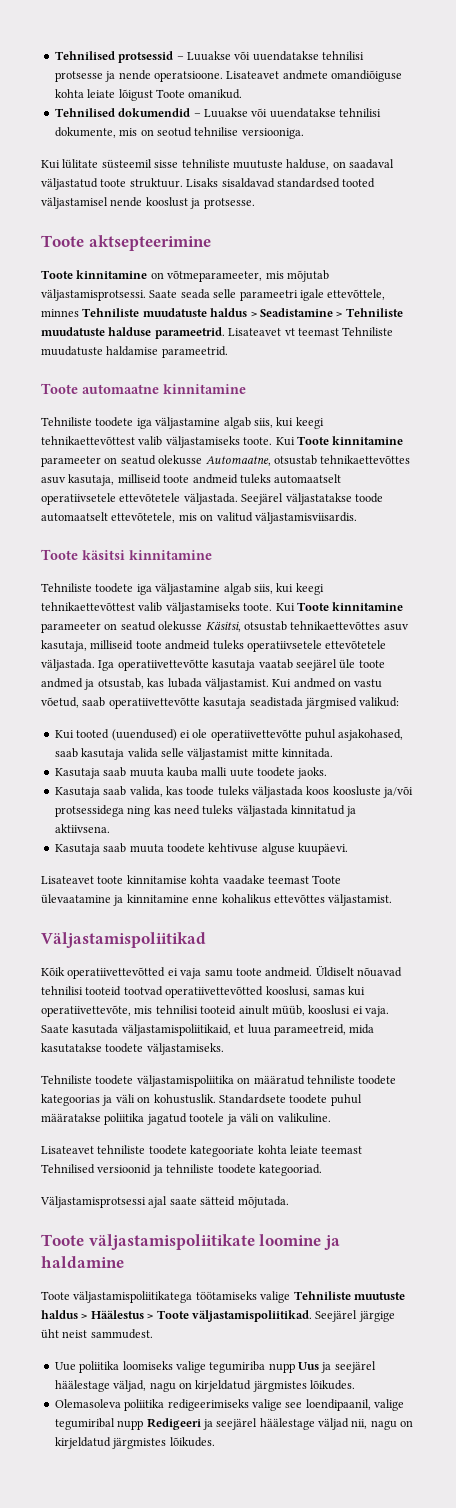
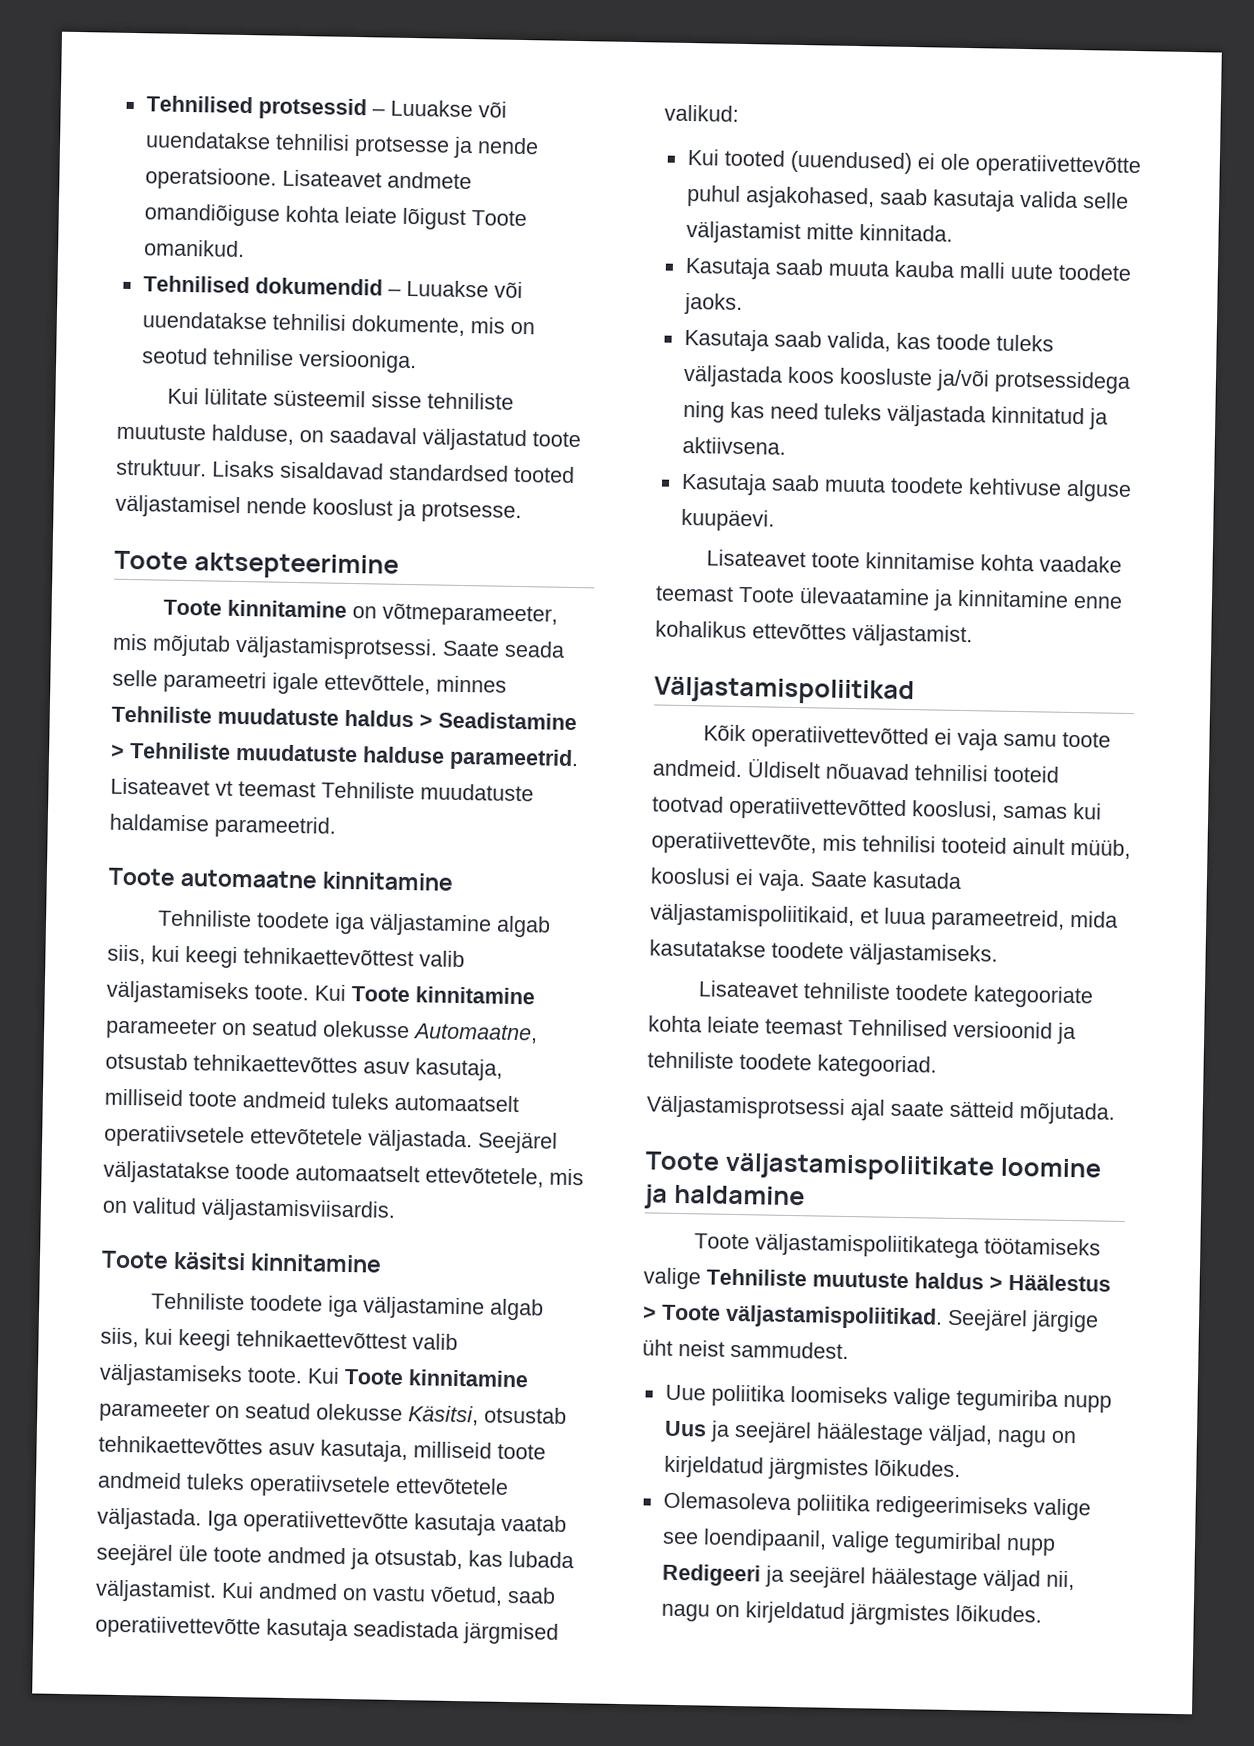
- Tehniliste toodete väljastamispoliitika on määratud tehniliste toodete kategoorias ja väli on kohustuslik. Standardsete toodete puhul määratakse poliitika jagatud tootele ja väli on valikuline.

